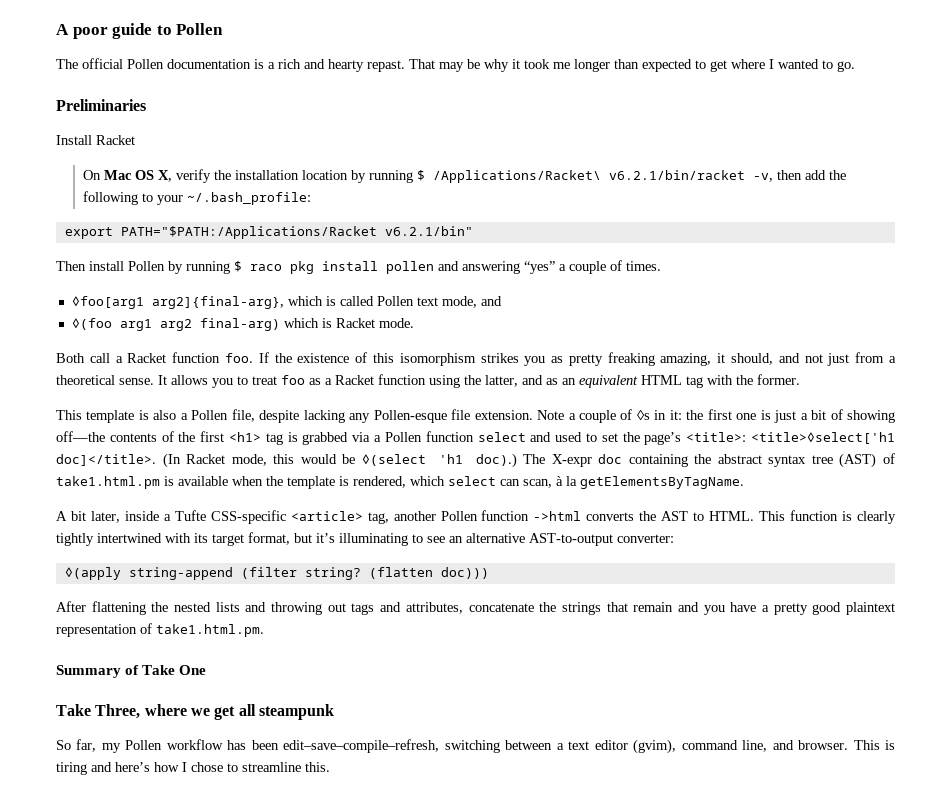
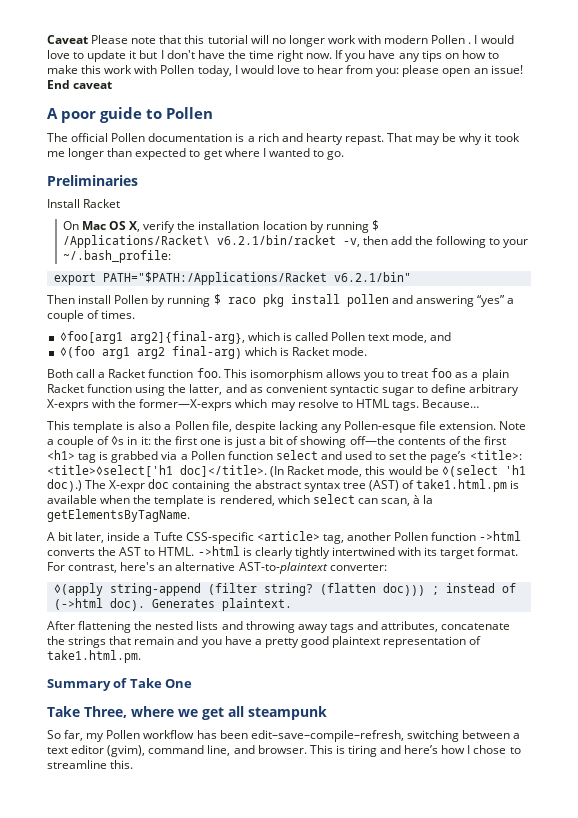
+ Caveat Please note that this tutorial will no longer work with modern Pollen . I would love to update it but I don't have the time right now. If you have any tips on how to make this work with Pollen today, I would love to hear from you: please open an issue! End caveat
- If the existence of this isomorphism strikes you as pretty freaking amazing, it should, and not just from a theoretical sense. It allows you to treat foo as a Racket function using the latter, and as an equivalent HTML tag with the former.
+ This isomorphism allows you to treat foo as a plain Racket function using the latter, and as convenient syntactic sugar to define arbitrary X-exprs with the former—X-exprs which may resolve to HTML tags. Because…
- This function is clearly tightly intertwined with its target format, but it’s illuminating to see an alternative AST-to-output converter:
+ ->html is clearly tightly intertwined with its target format. For contrast, here's an alternative AST-to-plaintext converter:
- (flatten doc)))
+ (flatten doc))) ; instead of (->html doc). Generates plaintext.
- After flattening the nested lists and throwing out tags and attributes, concatenate the strings that remain and you have a pretty good plaintext representation of take1.html.pm.
+ After flattening the nested lists and throwing away tags and attributes, concatenate the strings that remain and you have a pretty good plaintext representation of take1.html.pm.

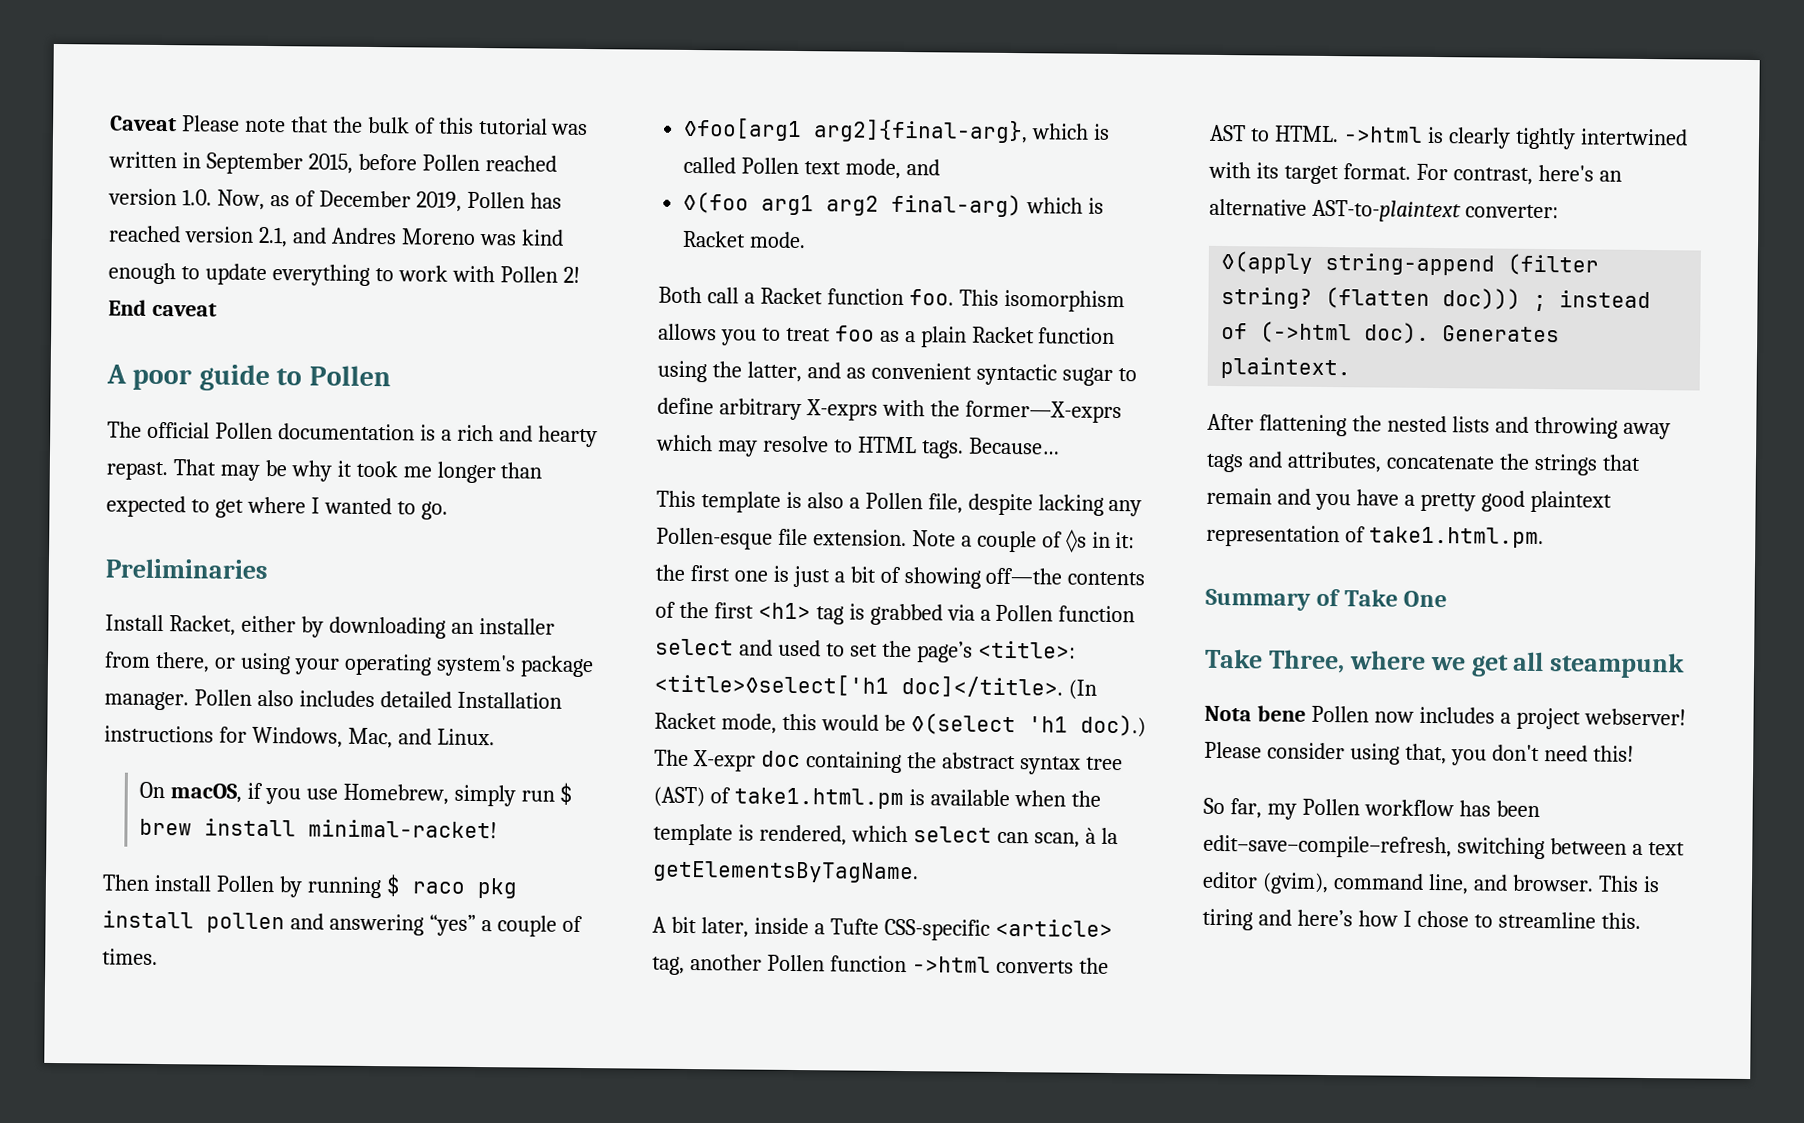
- Caveat Please note that this tutorial will no longer work with modern Pollen . I would love to update it but I don't have the time right now. If you have any tips on how to make this work with Pollen today, I would love to hear from you: please open an issue!
+ Caveat Please note that the bulk of this tutorial was written in September 2015, before Pollen reached version 1.0. Now, as of December 2019, Pollen has reached version 2.1, and Andres Moreno was kind enough to update everything to work with Pollen 2!
- Install Racket
- On Mac OS X, verify the installation location by running $ /Applications/Racket\ v6.2.1/bin/racket -v, then add the following to your ~/.bash_profile:
- export PATH="$PATH:/Applications/Racket v6.2.1/bin"
+ Install Racket, either by downloading an installer from there, or using your operating system's package manager. Pollen also includes detailed Installation instructions for Windows, Mac, and Linux.
+ On macOS, if you use Homebrew, simply run $ brew install minimal-racket!
+ Nota bene Pollen now includes a project webserver! Please consider using that, you don't need this!

